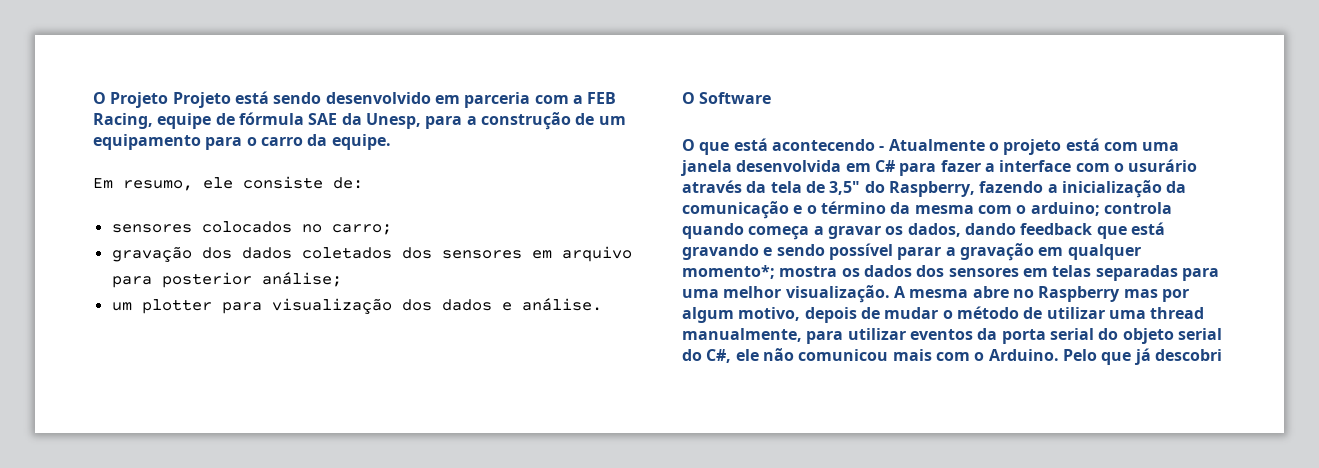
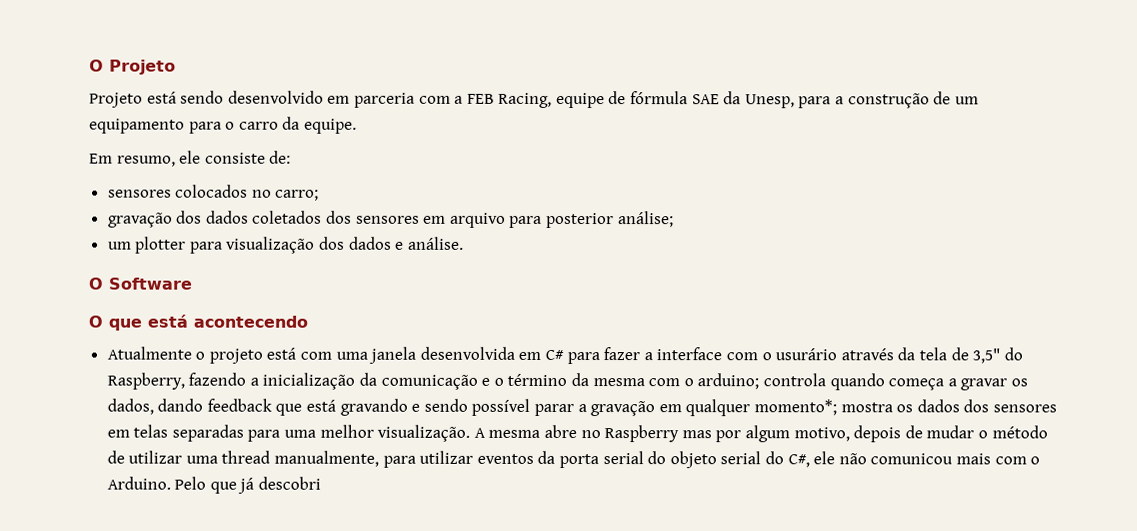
- O Projeto Projeto está sendo desenvolvido em parceria com a FEB Racing, equipe de fórmula SAE da Unesp, para a construção de um equipamento para o carro da equipe.
+ O Projeto
+ Projeto está sendo desenvolvido em parceria com a FEB Racing, equipe de fórmula SAE da Unesp, para a construção de um equipamento para o carro da equipe.
- O que está acontecendo - Atualmente o projeto está com uma janela desenvolvida em C# para fazer a interface com o usurário através da tela de 3,5" do Raspberry, fazendo a inicialização da comunicação e o término da mesma com o arduino;
+ O que está acontecendo
+ Atualmente o projeto está com uma janela desenvolvida em C# para fazer a interface com o usurário através da tela de 3,5" do Raspberry, fazendo a inicialização da comunicação e o término da mesma com o arduino;

